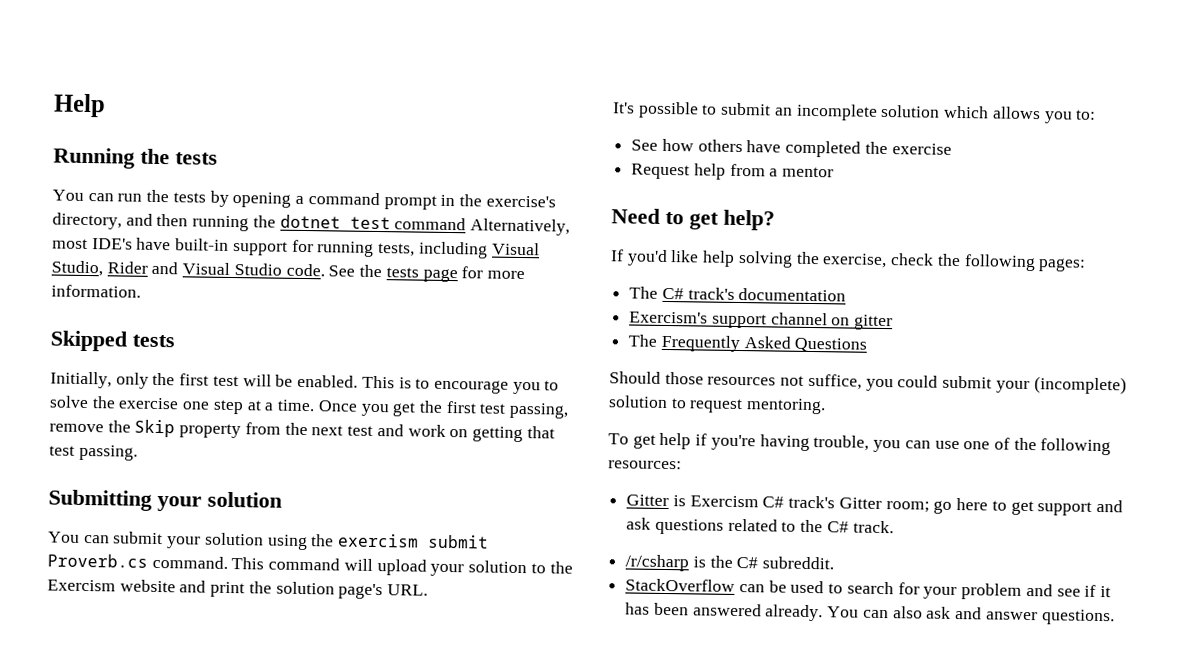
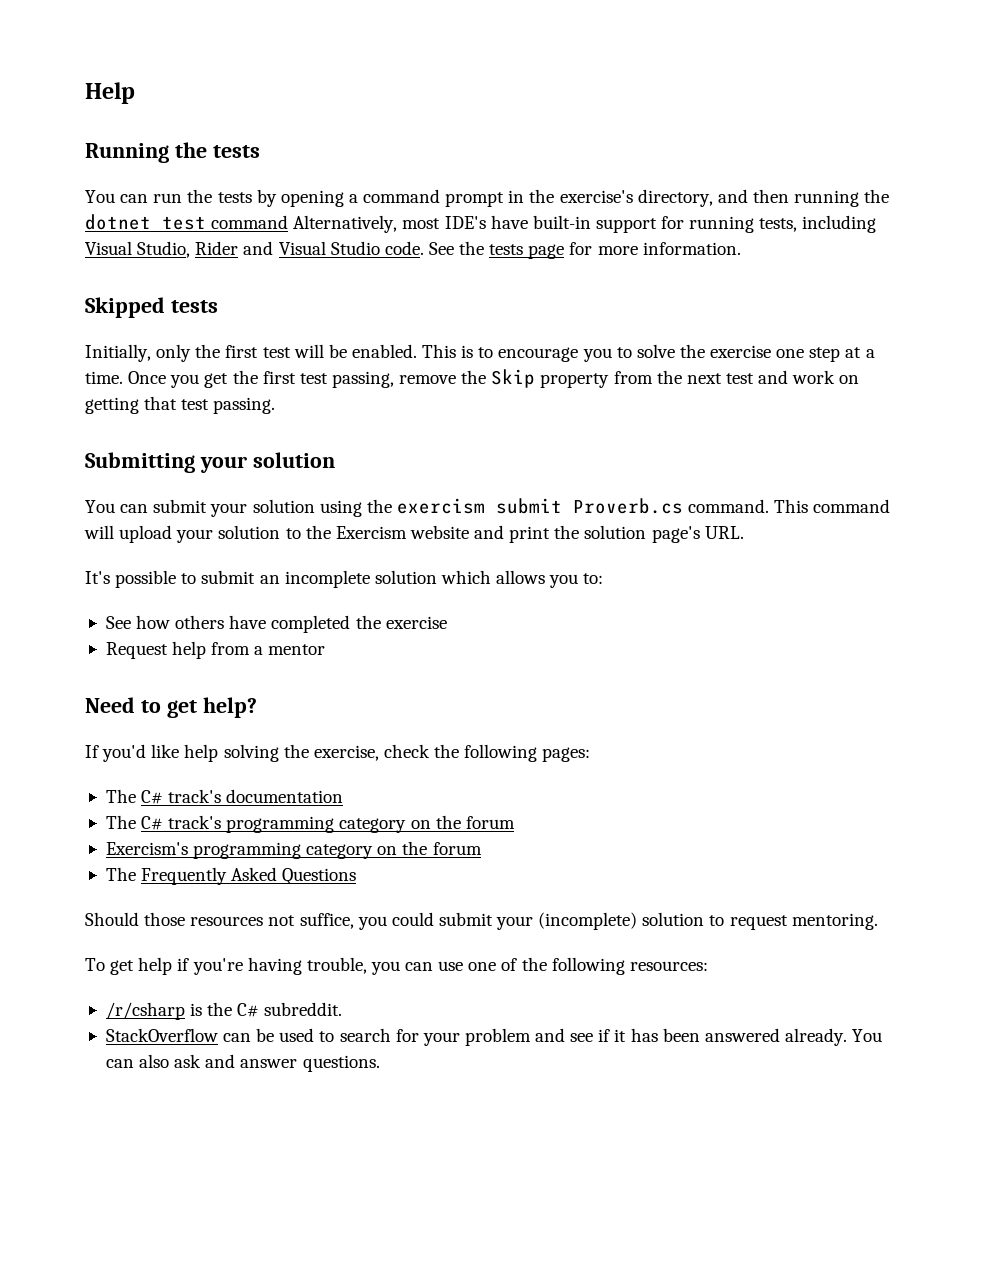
- Exercism's support channel on gitter
+ The C# track's programming category on the forum
+ Exercism's programming category on the forum
- Gitter is Exercism C# track's Gitter room; go here to get support and ask questions related to the C# track.

